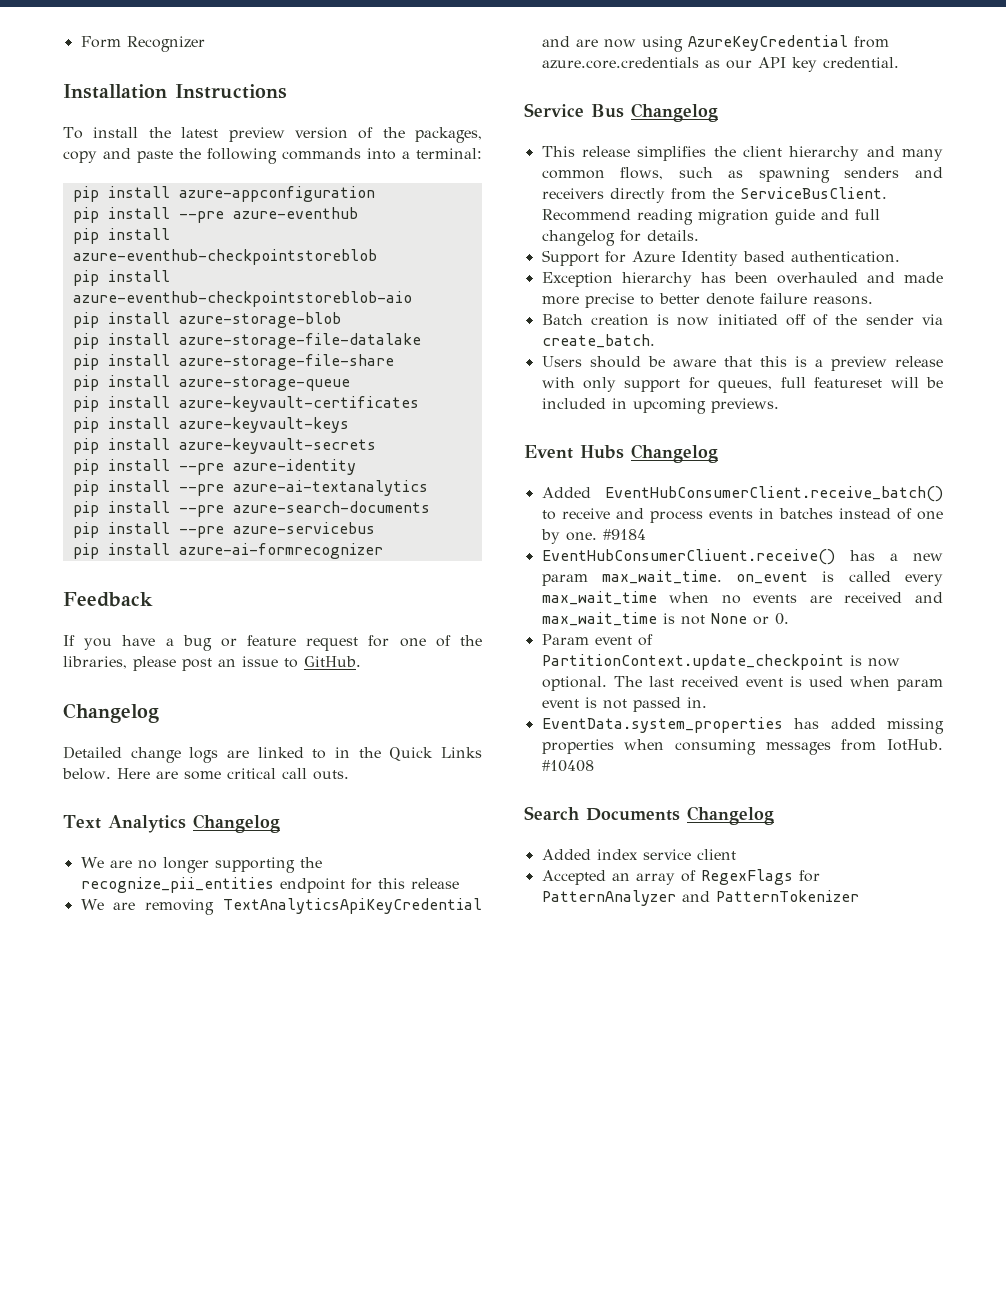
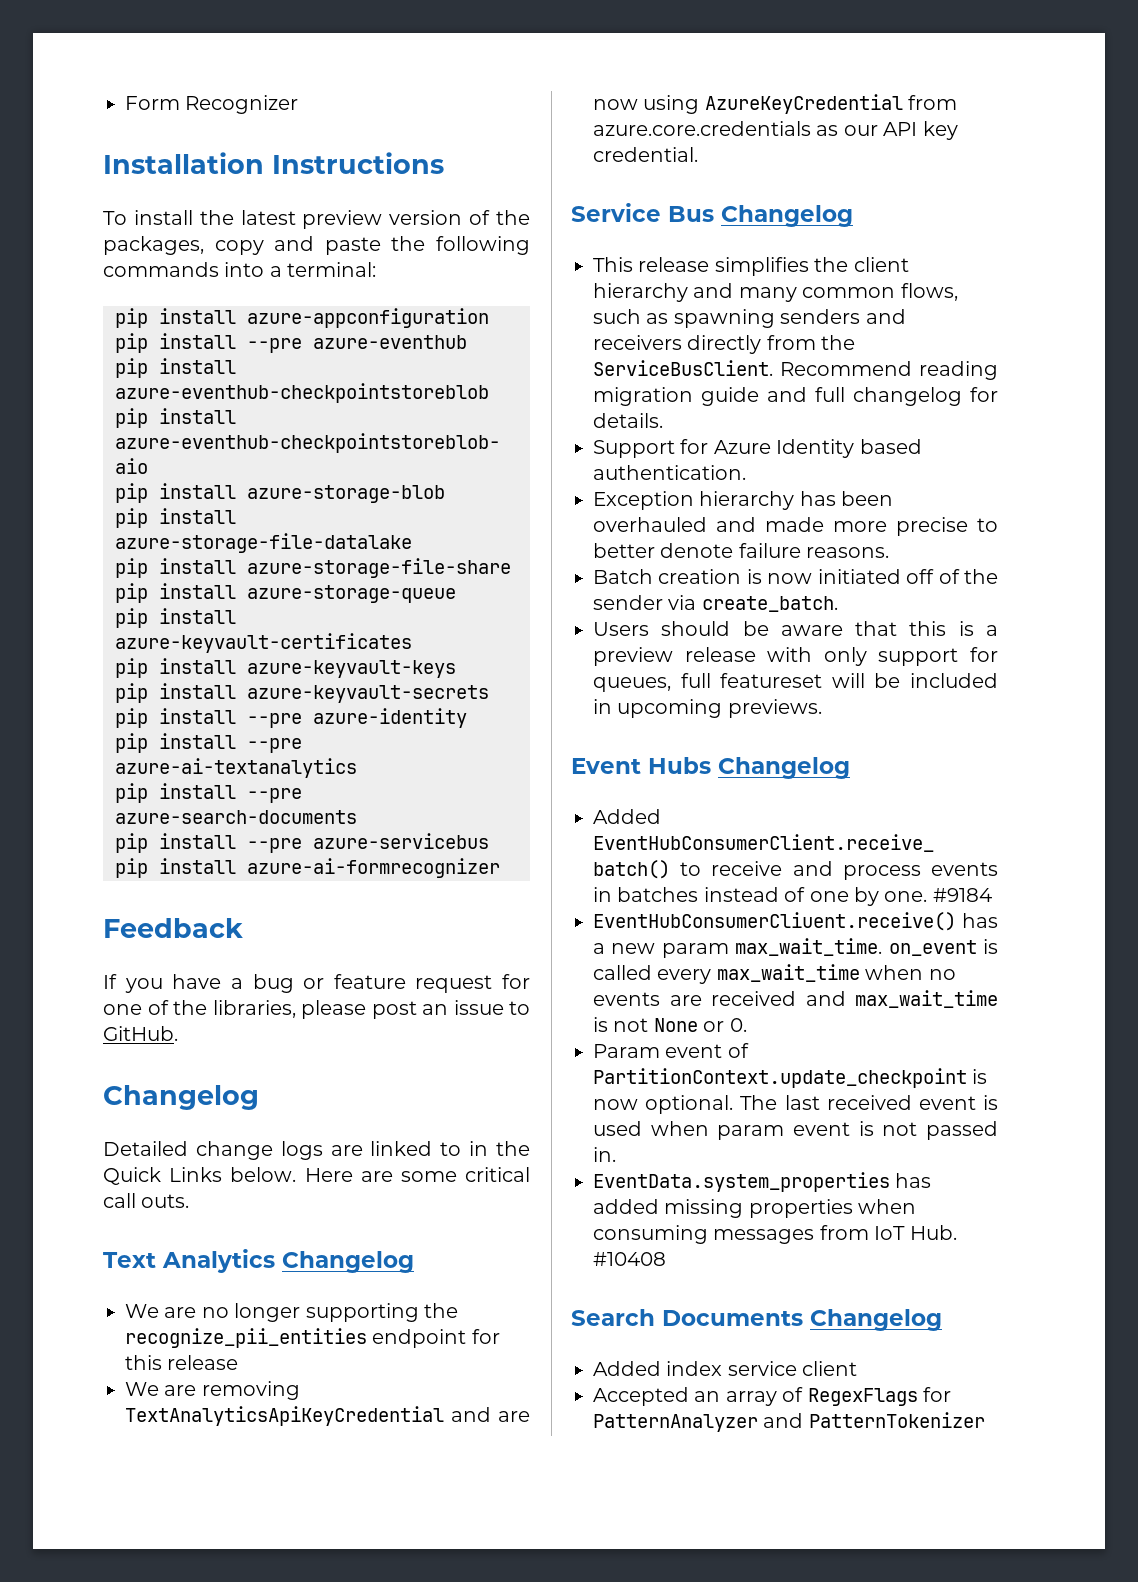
- EventData.system_properties has added missing properties when consuming messages from IotHub. #10408
+ EventData.system_properties has added missing properties when consuming messages from IoT Hub. #10408

